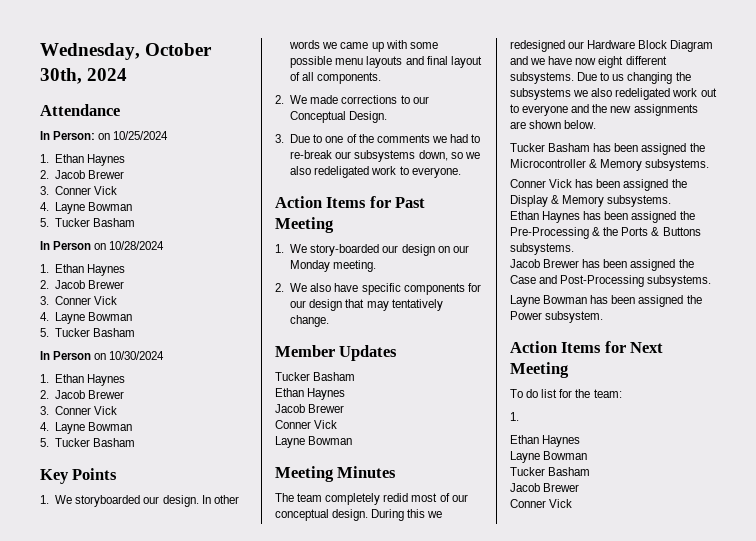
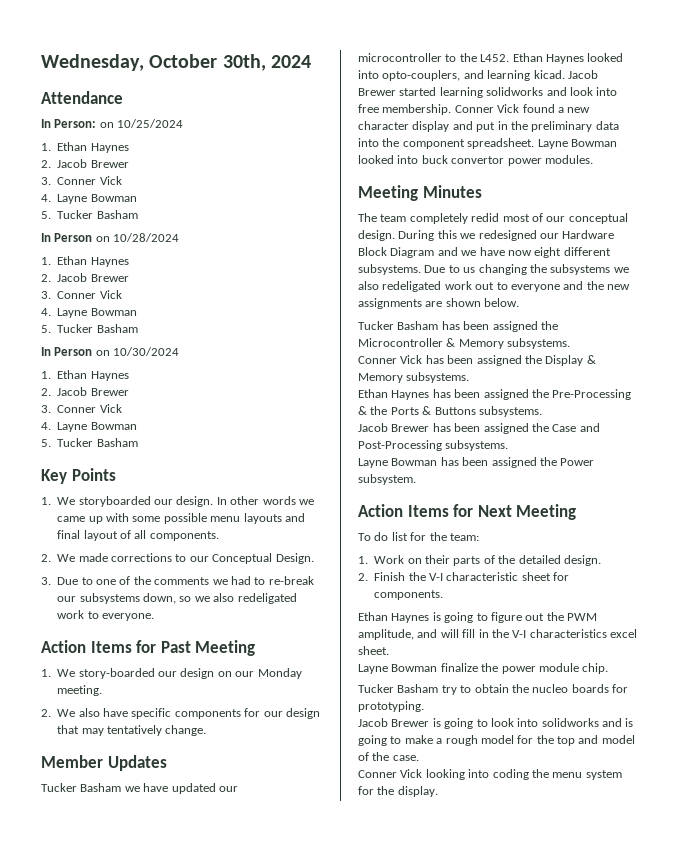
  Member Updates
- Tucker Basham
- Ethan Haynes
- Jacob Brewer
- Conner Vick
- Layne Bowman
+ Tucker Basham we have updated our microcontroller to the L452. Ethan Haynes looked into opto-couplers, and learning kicad. Jacob Brewer started learning solidworks and look into free membership. Conner Vick found a new character display and put in the preliminary data into the component spreadsheet. Layne Bowman looked into buck convertor power modules.
  To do list for the team:
- 1.
- Ethan Haynes
- Layne Bowman
- Tucker Basham
- Jacob Brewer
- Conner Vick
+ 1. Work on their parts of the detailed design.
+ 2. Finish the V-I characteristic sheet for components.
+ Ethan Haynes is going to figure out the PWM amplitude, and will fill in the V-I characteristics excel sheet.
+ Layne Bowman finalize the power module chip.
+ Tucker Basham try to obtain the nucleo boards for prototyping.
+ Jacob Brewer is going to look into solidworks and is going to make a rough model for the top and model of the case.
+ Conner Vick looking into coding the menu system for the display.

